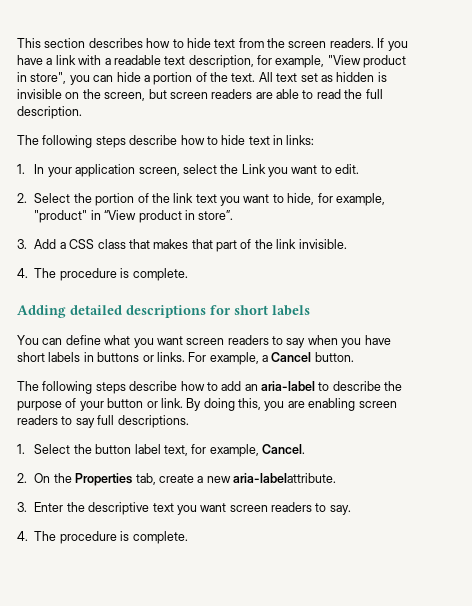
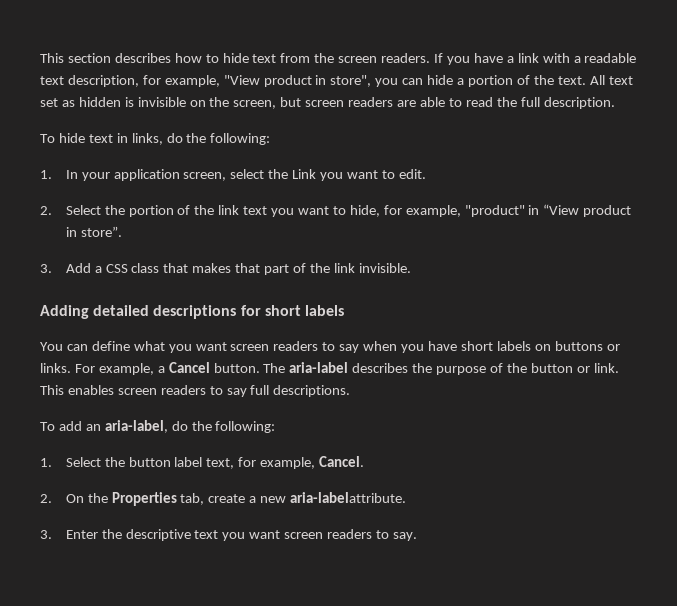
- The following steps describe how to hide text in links:
+ To hide text in links, do the following:
  3. Add a CSS class that makes that part of the link invisible.
- 4. The procedure is complete.
- You can define what you want screen readers to say when you have short labels in buttons or links.
+ You can define what you want screen readers to say when you have short labels on buttons or links.
- For example, a Cancel button.
- The following steps describe how to add an aria-label to describe the purpose of your button or link.
+ For example, a Cancel button. The aria-label describes the purpose of the button or link.
- By doing this, you are enabling screen readers to say full descriptions.
+ This enables screen readers to say full descriptions.
+ To add an aria-label, do the following:
  3. Enter the descriptive text you want screen readers to say.
- 4. The procedure is complete.

